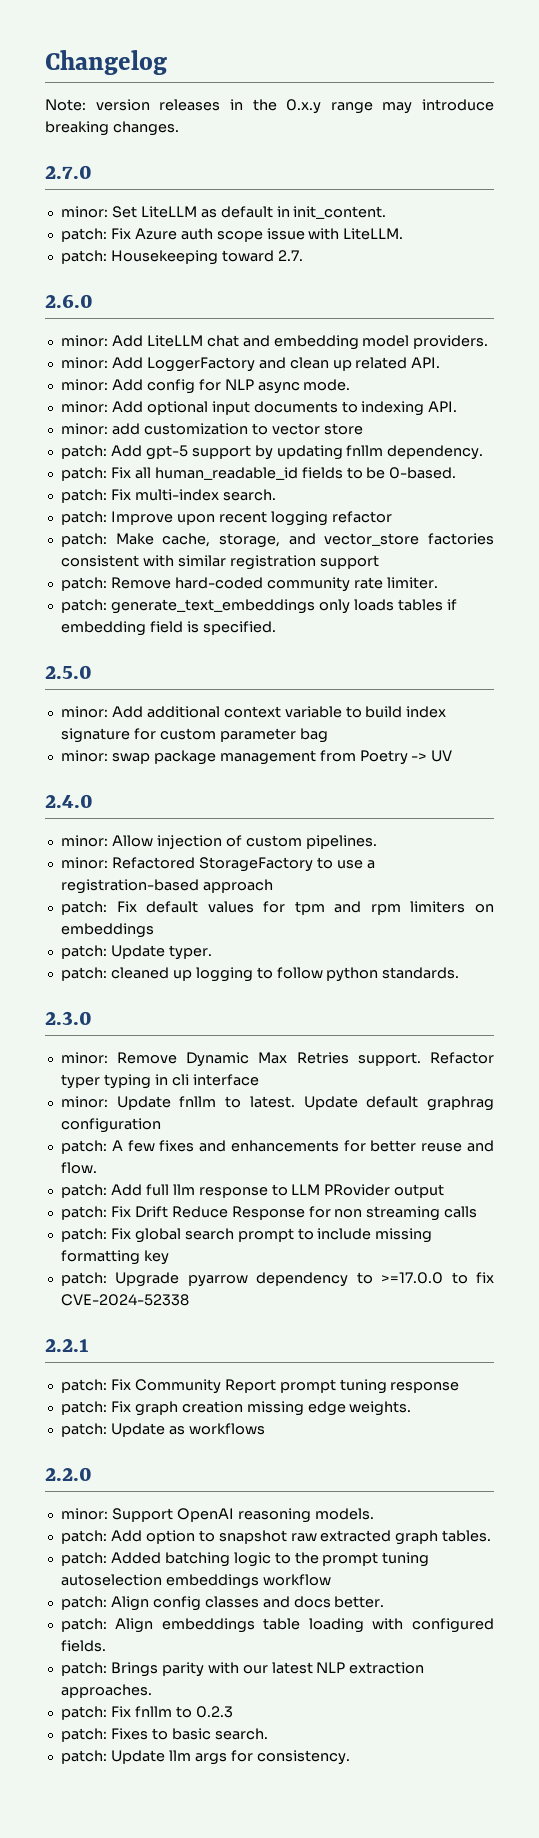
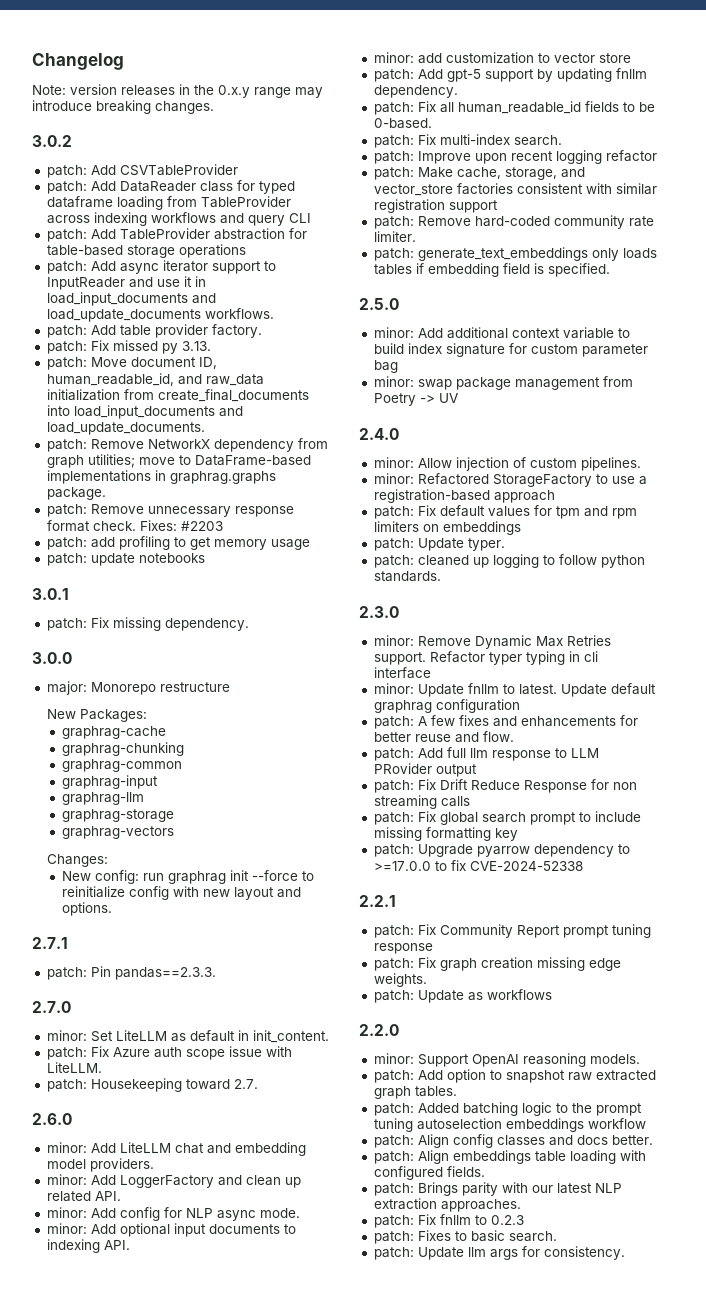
+ 3.0.2
+ patch: Add CSVTableProvider
+ patch: Add DataReader class for typed dataframe loading from TableProvider across indexing workflows and query CLI
+ patch: Add TableProvider abstraction for table-based storage operations
+ patch: Add async iterator support to InputReader and use it in load_input_documents and load_update_documents workflows.
+ patch: Add table provider factory.
+ patch: Fix missed py 3.13.
+ patch: Move document ID, human_readable_id, and raw_data initialization from create_final_documents into load_input_documents and load_update_documents.
+ patch: Remove NetworkX dependency from graph utilities; move to DataFrame-based implementations in graphrag.graphs package.
+ patch: Remove unnecessary response format check. Fixes: #2203
+ patch: add profiling to get memory usage
+ patch: update notebooks
+ 3.0.1
+ patch: Fix missing dependency.
+ 3.0.0
+ major: Monorepo restructure
+ New Packages:
+ graphrag-cache
+ graphrag-chunking
+ graphrag-common
+ graphrag-input
+ graphrag-llm
+ graphrag-storage
+ graphrag-vectors
+ Changes:
+ New config: run graphrag init --force to reinitialize config with new layout and options.
+ 2.7.1
+ patch: Pin pandas==2.3.3.

